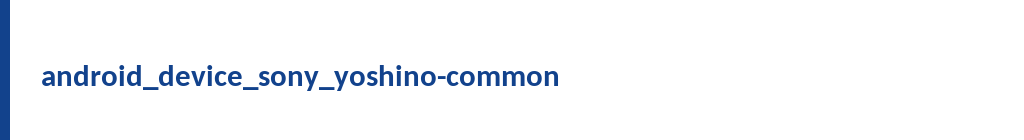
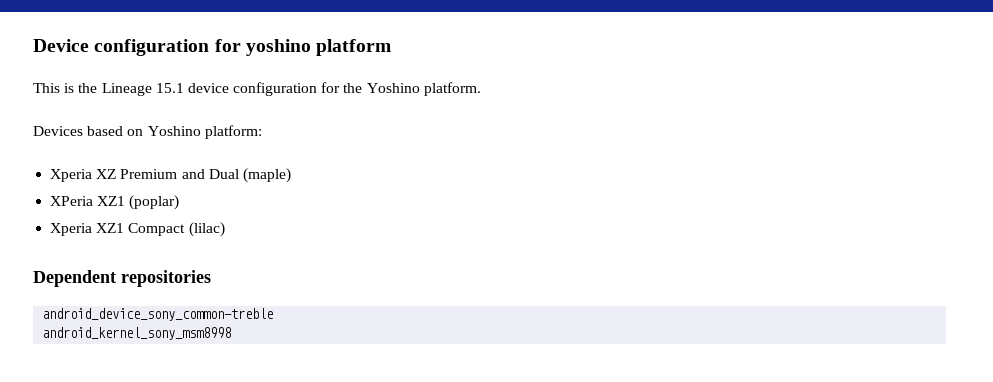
- android_device_sony_yoshino-common
+ Device configuration for yoshino platform
+ This is the Lineage 15.1 device configuration for the Yoshino platform.
+ Devices based on Yoshino platform:
+ Xperia XZ Premium and Dual (maple)
+ XPeria XZ1 (poplar)
+ Xperia XZ1 Compact (lilac)
+ Dependent repositories
+ android_device_sony_common-treble
+ android_kernel_sony_msm8998

